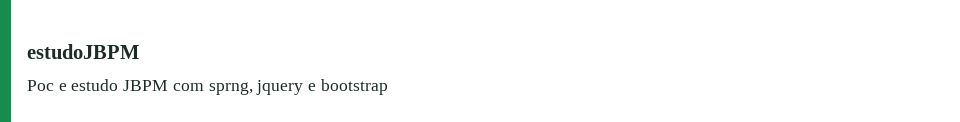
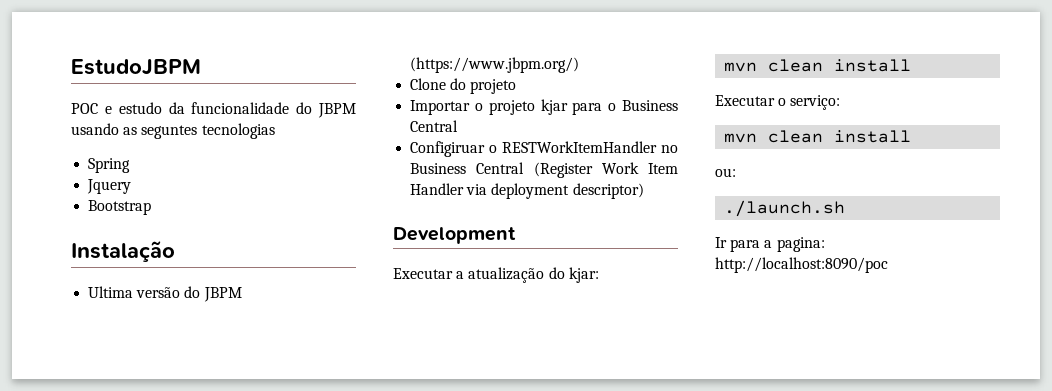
- estudoJBPM
- Poc e estudo JBPM com sprng, jquery e bootstrap
+ EstudoJBPM
+ POC e estudo da funcionalidade do JBPM usando as seguntes tecnologias
+ Spring
+ Jquery
+ Bootstrap
+ Instalação
+ Ultima versão do JBPM (https://www.jbpm.org/)
+ Clone do projeto
+ Importar o projeto kjar para o Business Central
+ Configiruar o RESTWorkItemHandler no Business Central (Register Work Item Handler via deployment descriptor)
+ Development
+ Executar a atualização do kjar:
+ mvn clean install
+ Executar o serviço:
+ mvn clean install
+ ou:
+ ./launch.sh
+ Ir para a pagina: http://localhost:8090/poc

